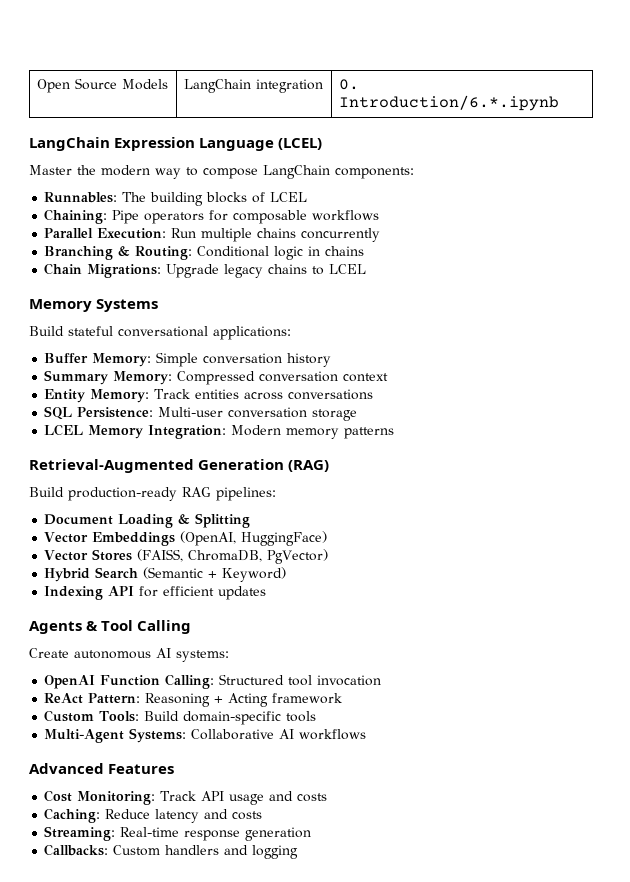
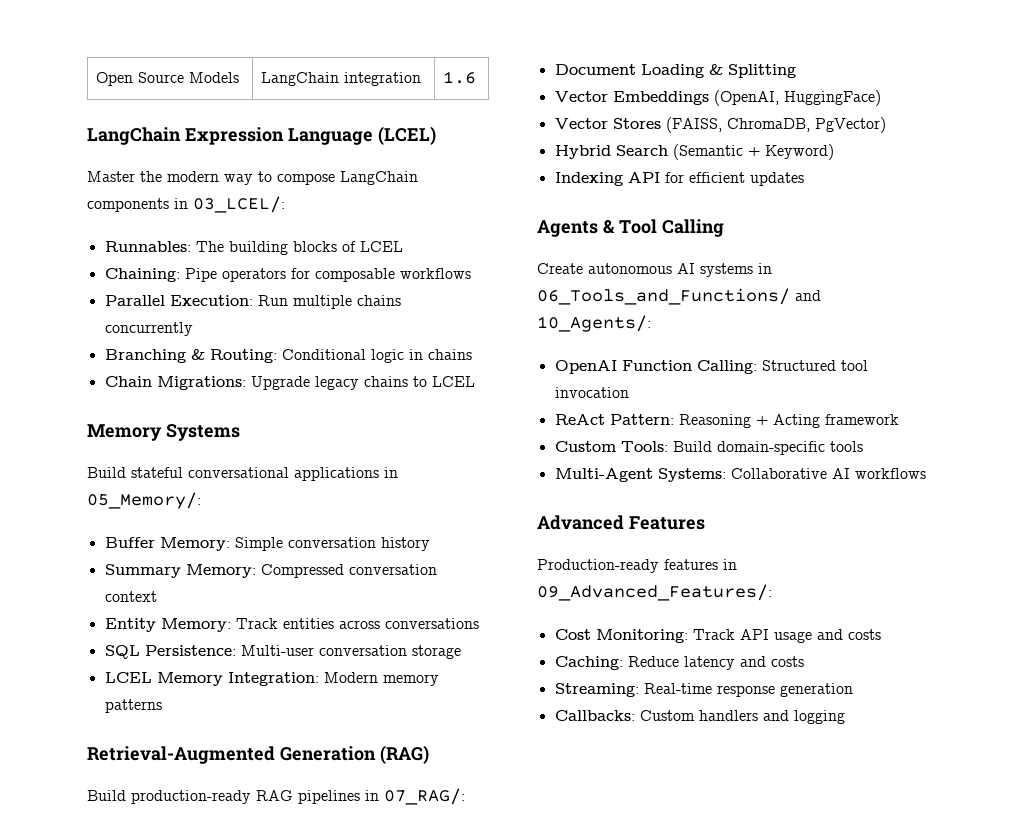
- Open Source Models | LangChain integration | 0. Introduction/6.*.ipynb
+ Open Source Models | LangChain integration | 1.6
- Master the modern way to compose LangChain components:
+ Master the modern way to compose LangChain components in 03_LCEL/:
- Build stateful conversational applications:
+ Build stateful conversational applications in 05_Memory/:
- Build production-ready RAG pipelines:
+ Build production-ready RAG pipelines in 07_RAG/:
- Create autonomous AI systems:
+ Create autonomous AI systems in 06_Tools_and_Functions/ and 10_Agents/:
+ Production-ready features in 09_Advanced_Features/:

